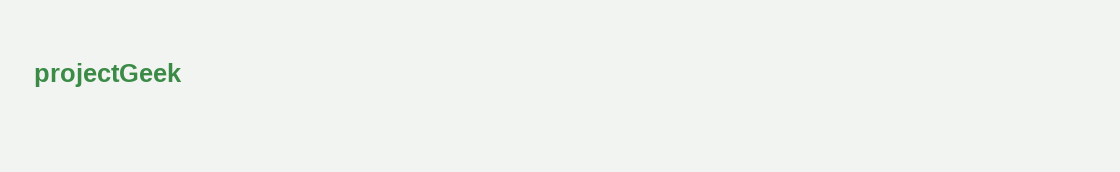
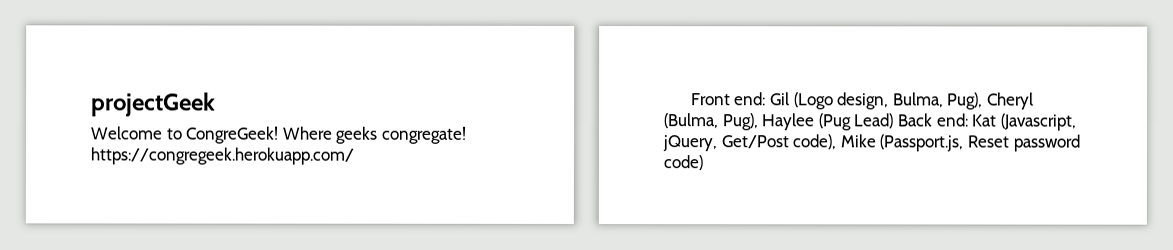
+ Welcome to CongreGeek! Where geeks congregate! https://congregeek.herokuapp.com/
+ Front end: Gil (Logo design, Bulma, Pug), Cheryl (Bulma, Pug), Haylee (Pug Lead) Back end: Kat (Javascript, jQuery, Get/Post code), Mike (Passport.js, Reset password code)

